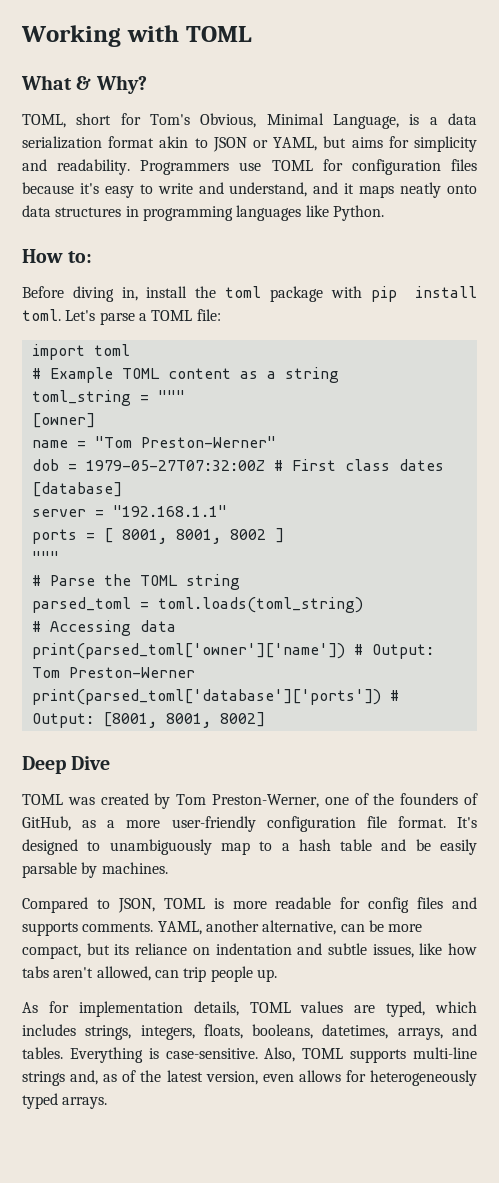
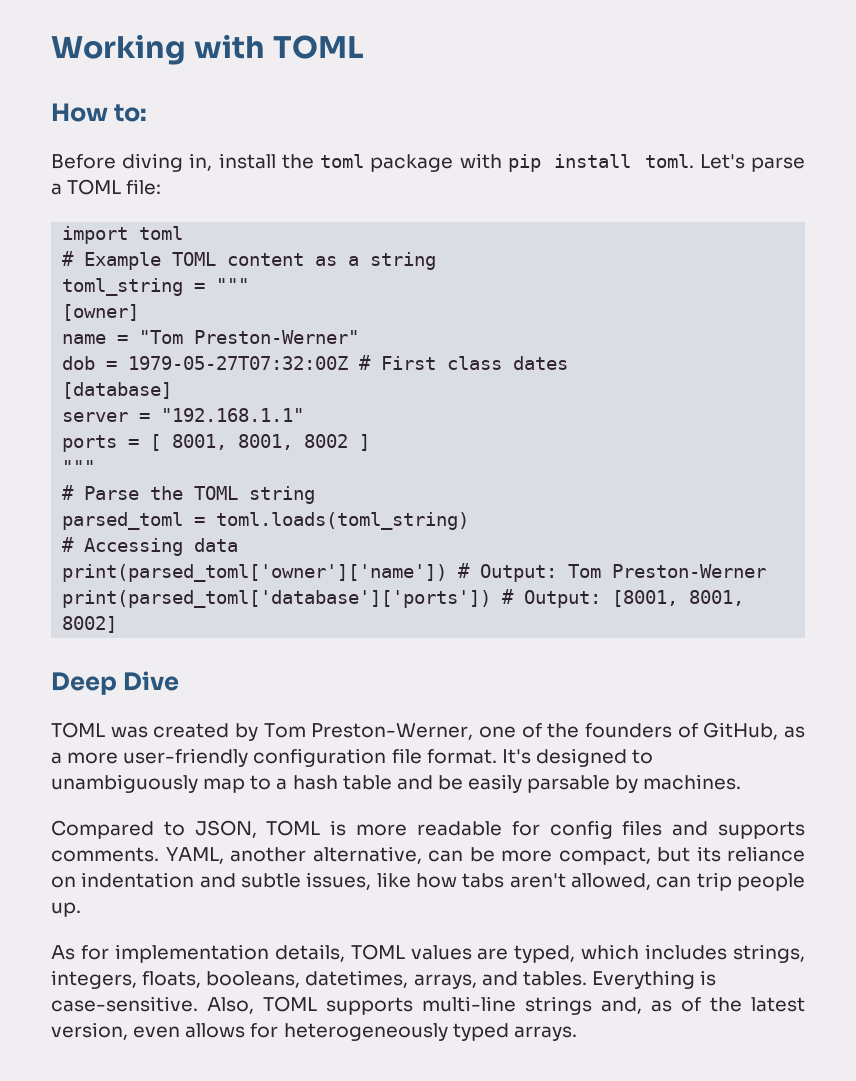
- What & Why?
- TOML, short for Tom's Obvious, Minimal Language, is a data serialization format akin to JSON or YAML, but aims for simplicity and readability. Programmers use TOML for configuration files because it's easy to write and understand, and it maps neatly onto data structures in programming languages like Python.

